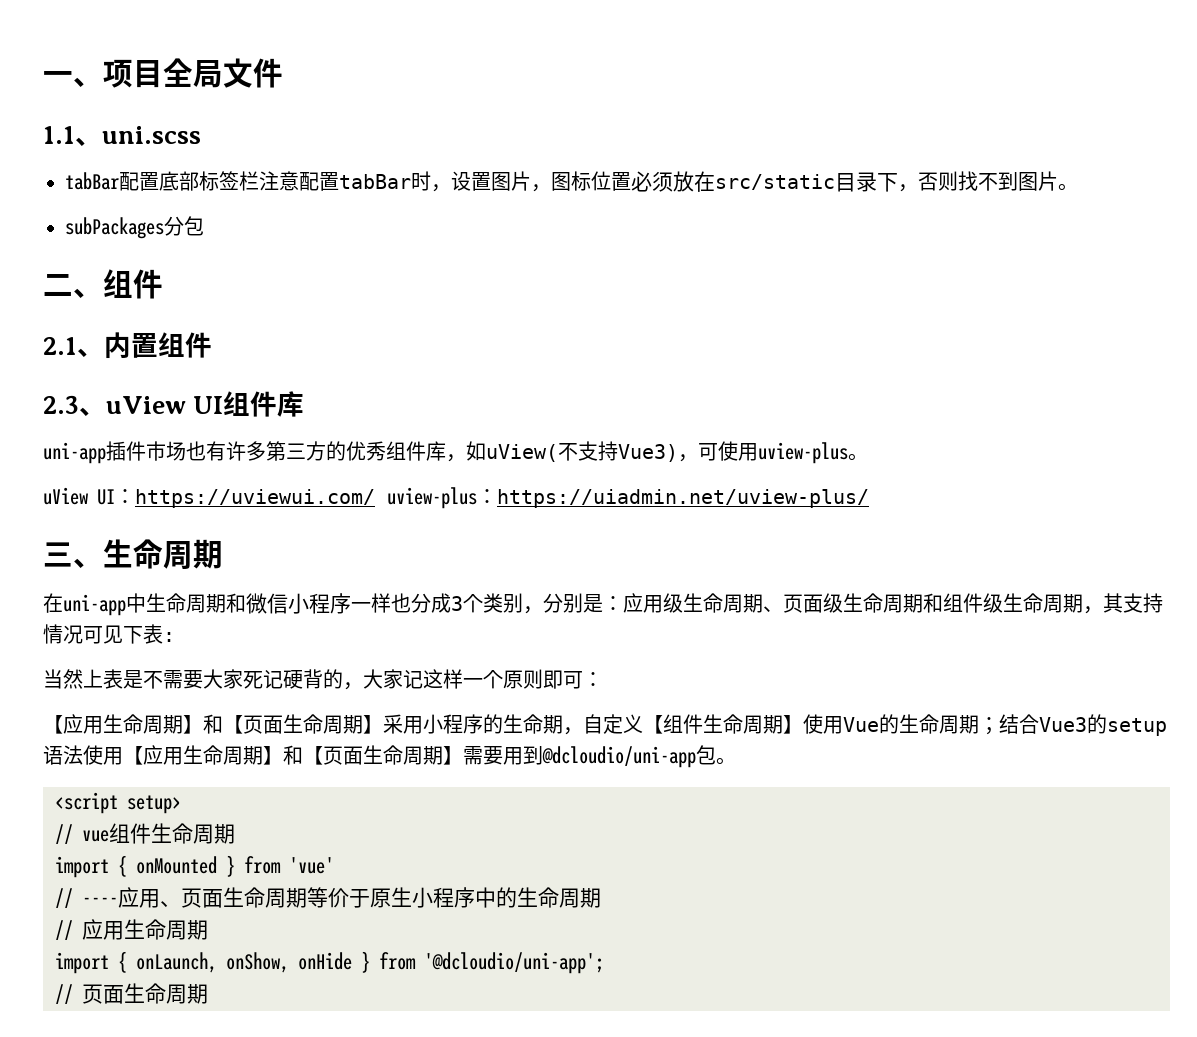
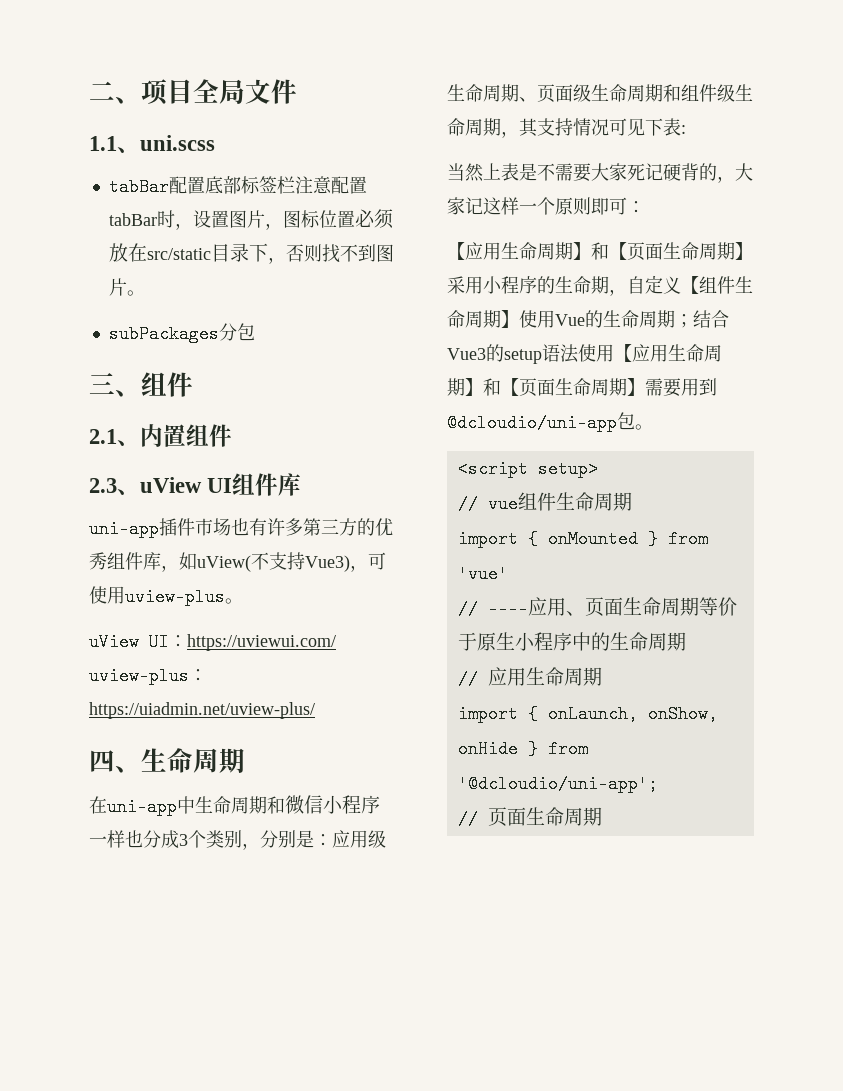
- 一、项目全局文件
+ 二、项目全局文件
- 二、组件
+ 三、组件
- 三、生命周期
+ 四、生命周期

